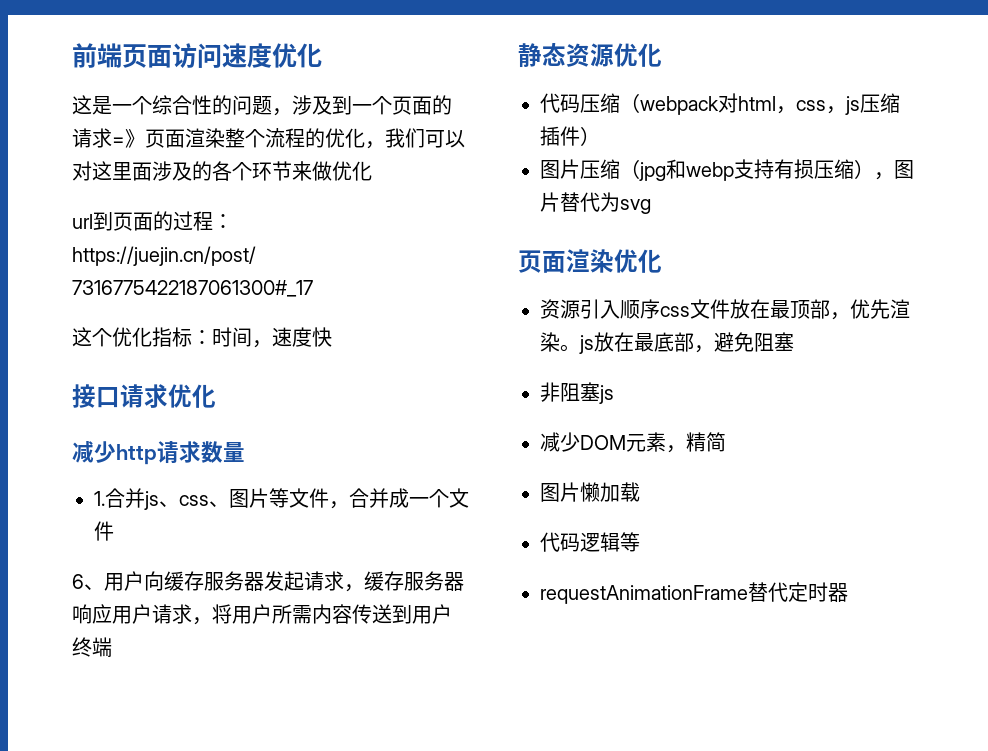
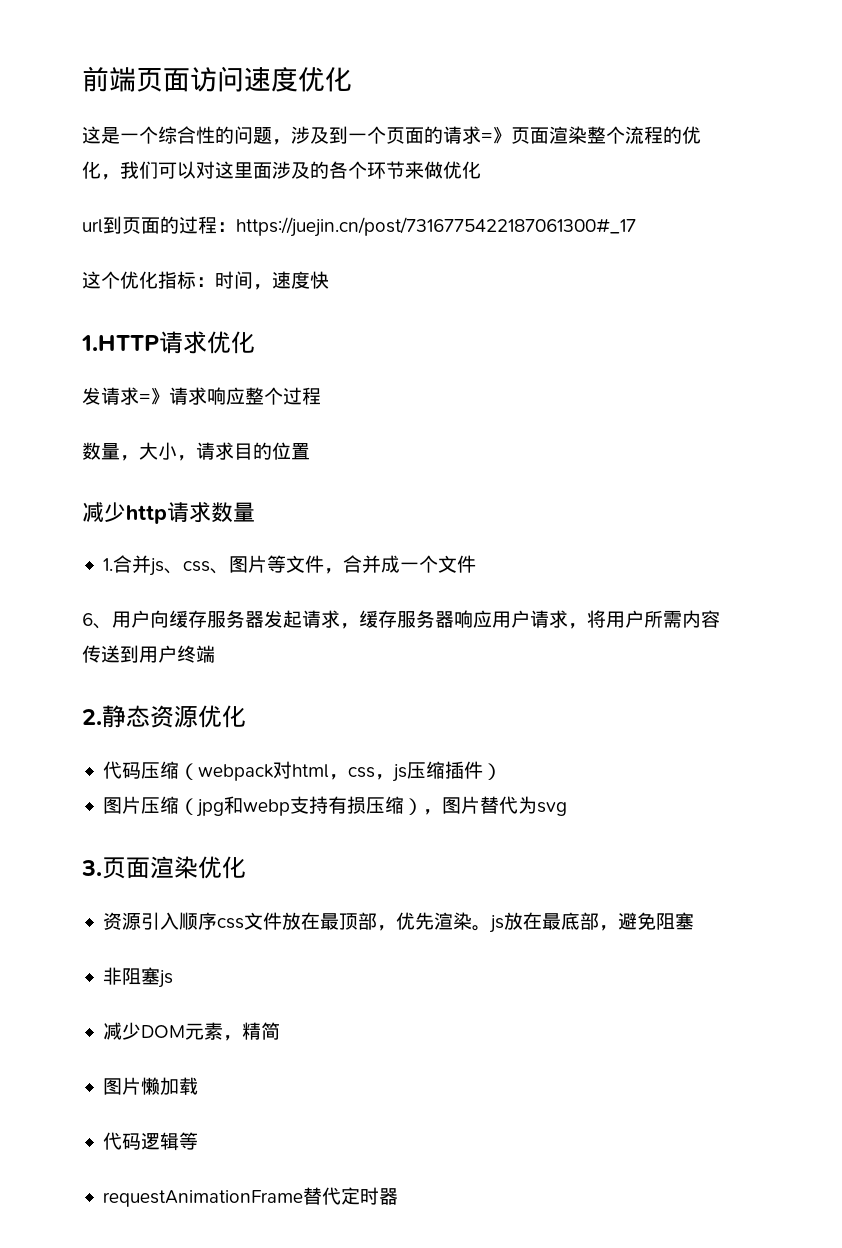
- 接口请求优化
+ 1.HTTP请求优化
+ 发请求=》请求响应整个过程
+ 数量，大小，请求目的位置
- 静态资源优化
+ 2.静态资源优化
- 页面渲染优化
+ 3.页面渲染优化

